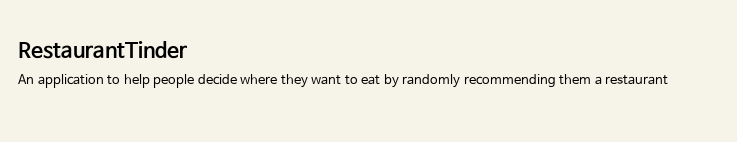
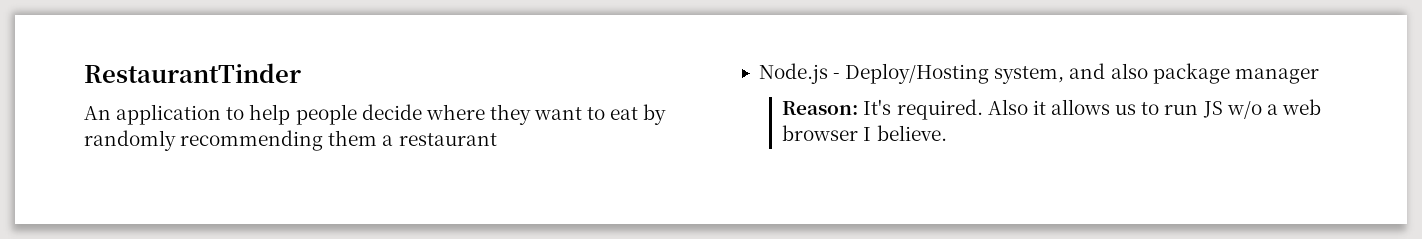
+ Node.js - Deploy/Hosting system, and also package manager
+ Reason: It's required. Also it allows us to run JS w/o a web browser I believe.

